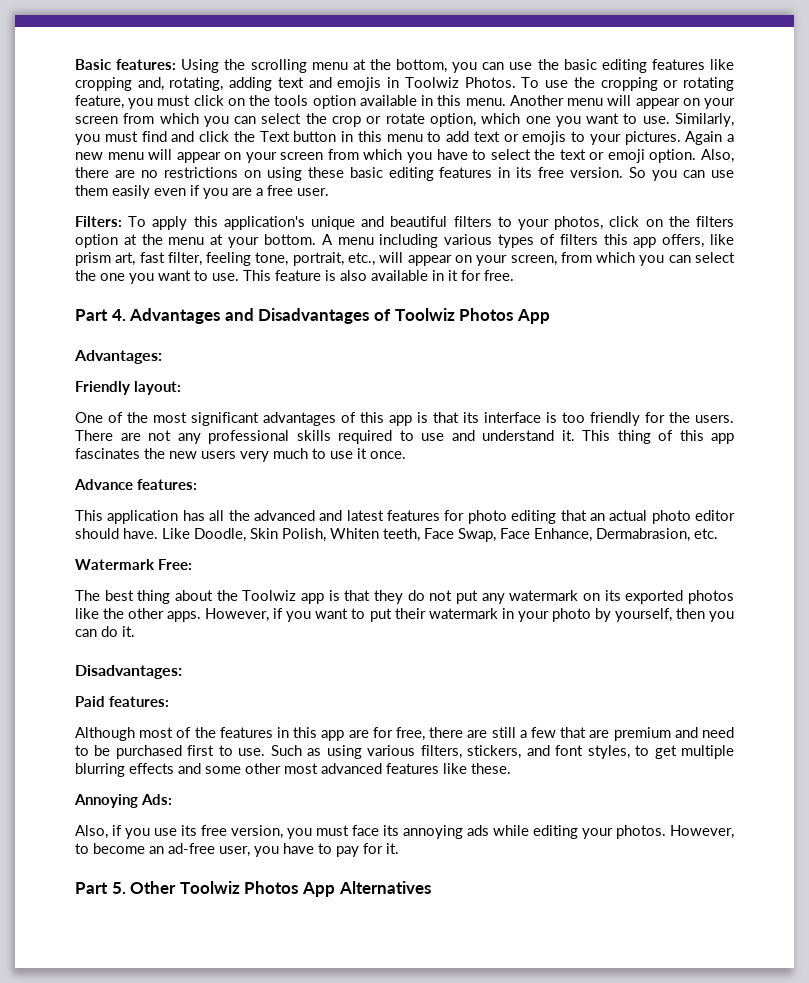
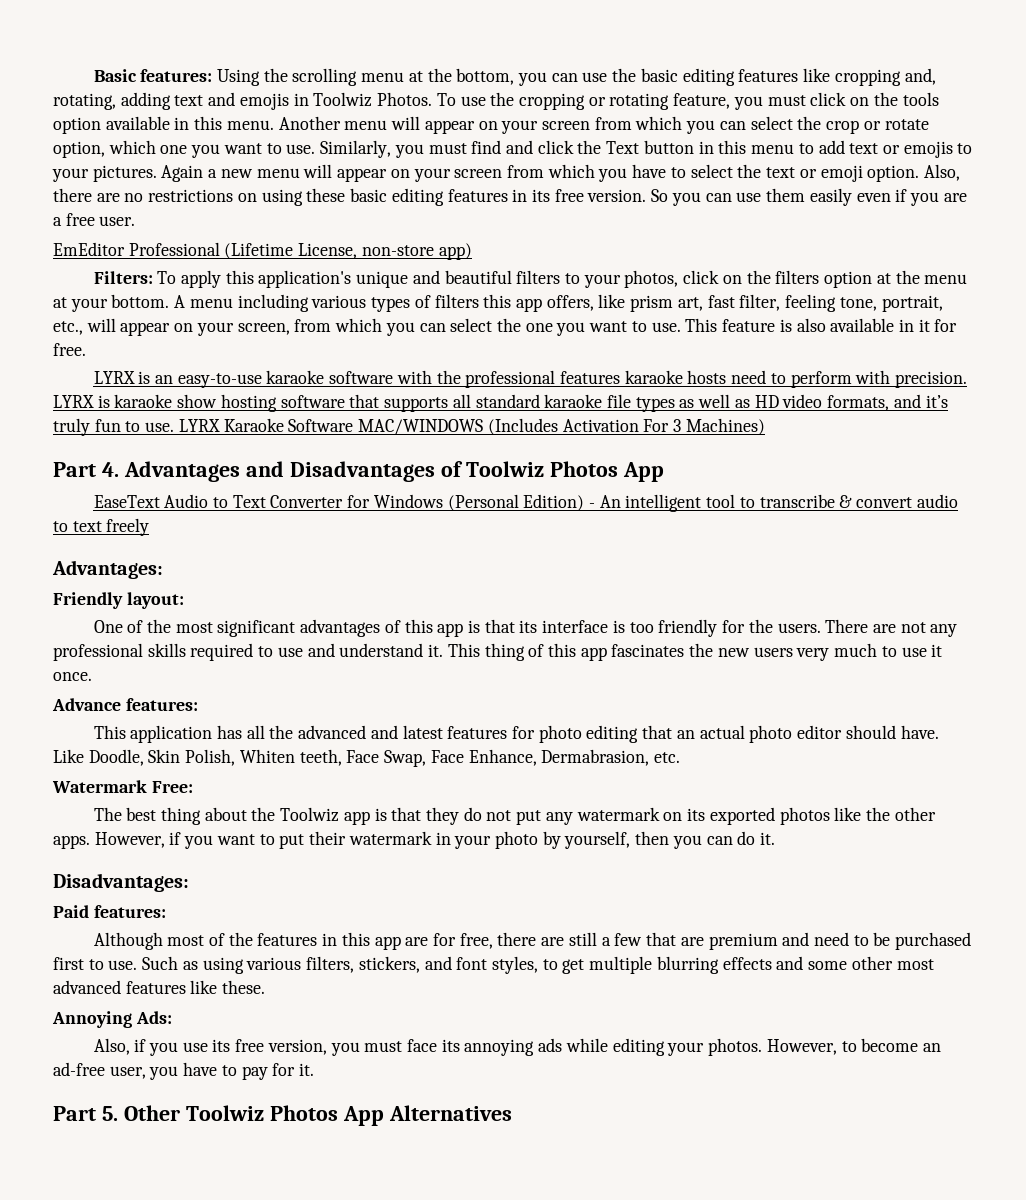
+ EmEditor Professional (Lifetime License, non-store app)
+ LYRX is an easy-to-use karaoke software with the professional features karaoke hosts need to perform with precision. LYRX is karaoke show hosting software that supports all standard karaoke file types as well as HD video formats, and it’s truly fun to use. LYRX Karaoke Software MAC/WINDOWS (Includes Activation For 3 Machines)
+ EaseText Audio to Text Converter for Windows (Personal Edition) - An intelligent tool to transcribe & convert audio to text freely

